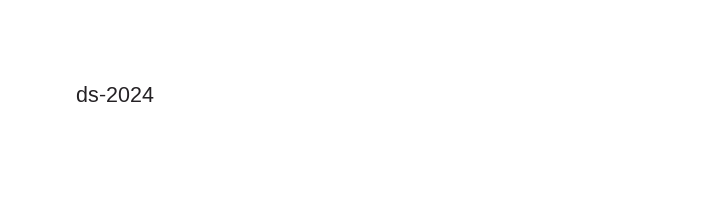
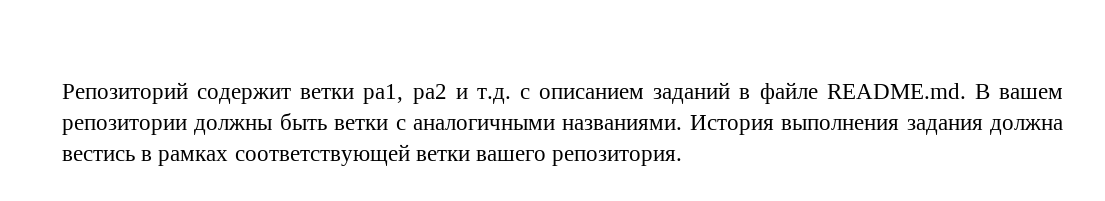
- ds-2024
+ Репозиторий содержит ветки pa1, pa2 и т.д. с описанием заданий в файле README.md. В вашем репозитории должны быть ветки с аналогичными названиями. История выполнения задания должна вестись в рамках соответствующей ветки вашего репозитория.

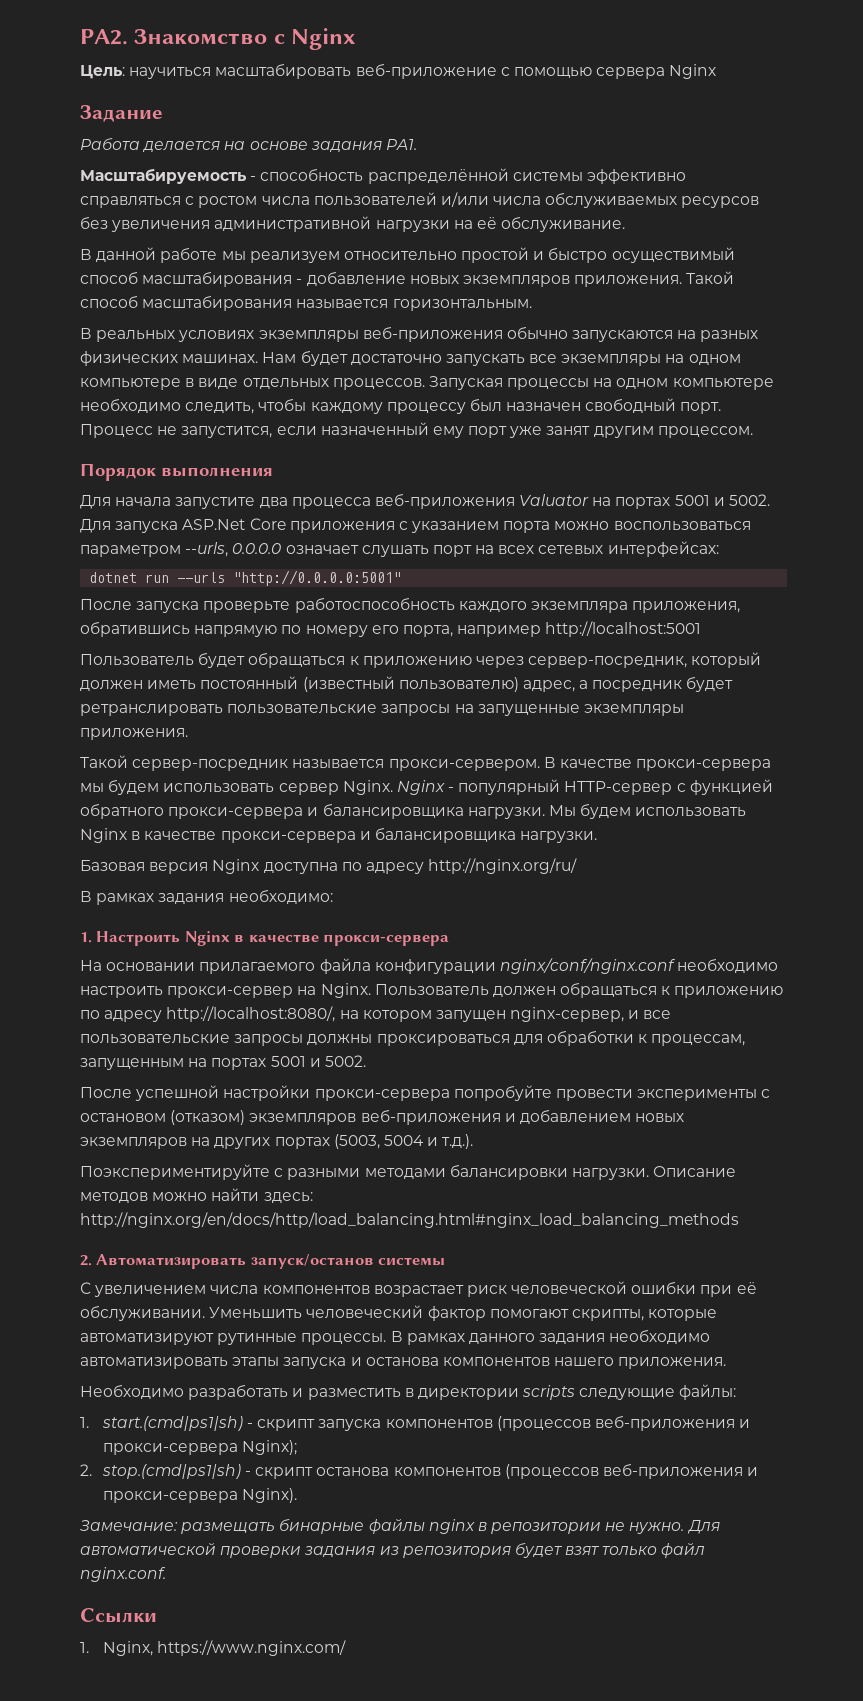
- Репозиторий содержит ветки pa1, pa2 и т.д. с описанием заданий в файле README.md. В вашем репозитории должны быть ветки с аналогичными названиями. История выполнения задания должна вестись в рамках соответствующей ветки вашего репозитория.
+ PA2. Знакомство с Nginx
+ Цель: научиться масштабировать веб-приложение с помощью сервера Nginx
+ Задание
+ Работа делается на основе задания PA1.
+ Масштабируемость - способность распределённой системы эффективно справляться с ростом числа пользователей и/или числа обслуживаемых ресурсов без увеличения административной нагрузки на её обслуживание.
+ В данной работе мы реализуем относительно простой и быстро осуществимый способ масштабирования - добавление новых экземпляров приложения. Такой способ масштабирования называется горизонтальным.
+ В реальных условиях экземпляры веб-приложения обычно запускаются на разных физических машинах. Нам будет достаточно запускать все экземпляры на одном компьютере в виде отдельных процессов. Запуская процессы на одном компьютере необходимо следить, чтобы каждому процессу был назначен свободный порт. Процесс не запустится, если назначенный ему порт уже занят другим процессом.
+ Порядок выполнения
+ Для начала запустите два процесса веб-приложения Valuator на портах 5001 и 5002. Для запуска ASP.Net Core приложения с указанием порта можно воспользоваться параметром --urls, 0.0.0.0 означает слушать порт на всех сетевых интерфейсах:
+ dotnet run --urls "http://0.0.0.0:5001"
+ После запуска проверьте работоспособность каждого экземпляра приложения, обратившись напрямую по номеру его порта, например http://localhost:5001
+ Пользователь будет обращаться к приложению через сервер-посредник, который должен иметь постоянный (известный пользователю) адрес, а посредник будет ретранслировать пользовательские запросы на запущенные экземпляры приложения.
+ Такой сервер-посредник называется прокси-сервером. В качестве прокси-сервера мы будем использовать сервер Nginx. Nginx - популярный HTTP-сервер с функцией обратного прокси-сервера и балансировщика нагрузки. Мы будем использовать Nginx в качестве прокси-сервера и балансировщика нагрузки.
+ Базовая версия Nginx доступна по адресу http://nginx.org/ru/
+ В рамках задания необходимо:
+ 1. Настроить Nginx в качестве прокси-сервера
+ На основании прилагаемого файла конфигурации nginx/conf/nginx.conf необходимо настроить прокси-сервер на Nginx. Пользователь должен обращаться к приложению по адресу http://localhost:8080/, на котором запущен nginx-сервер, и все пользовательские запросы должны проксироваться для обработки к процессам, запущенным на портах 5001 и 5002.
+ После успешной настройки прокси-сервера попробуйте провести эксперименты с остановом (отказом) экземпляров веб-приложения и добавлением новых экземпляров на других портах (5003, 5004 и т.д.).
+ Поэкспериментируйте с разными методами балансировки нагрузки. Описание методов можно найти здесь: http://nginx.org/en/docs/http/load_balancing.html#nginx_load_balancing_methods
+ 2. Автоматизировать запуск/останов системы
+ С увеличением числа компонентов возрастает риск человеческой ошибки при её обслуживании. Уменьшить человеческий фактор помогают скрипты, которые автоматизируют рутинные процессы. В рамках данного задания необходимо автоматизировать этапы запуска и останова компонентов нашего приложения.
+ Необходимо разработать и разместить в директории scripts следующие файлы:
+ 1. start.(cmd|ps1|sh) - скрипт запуска компонентов (процессов веб-приложения и прокси-сервера Nginx);
+ 2. stop.(cmd|ps1|sh) - скрипт останова компонентов (процессов веб-приложения и прокси-сервера Nginx).
+ Замечание: размещать бинарные файлы nginx в репозитории не нужно. Для автоматической проверки задания из репозитория будет взят только файл nginx.conf.
+ Ссылки
+ 1. Nginx, https://www.nginx.com/

